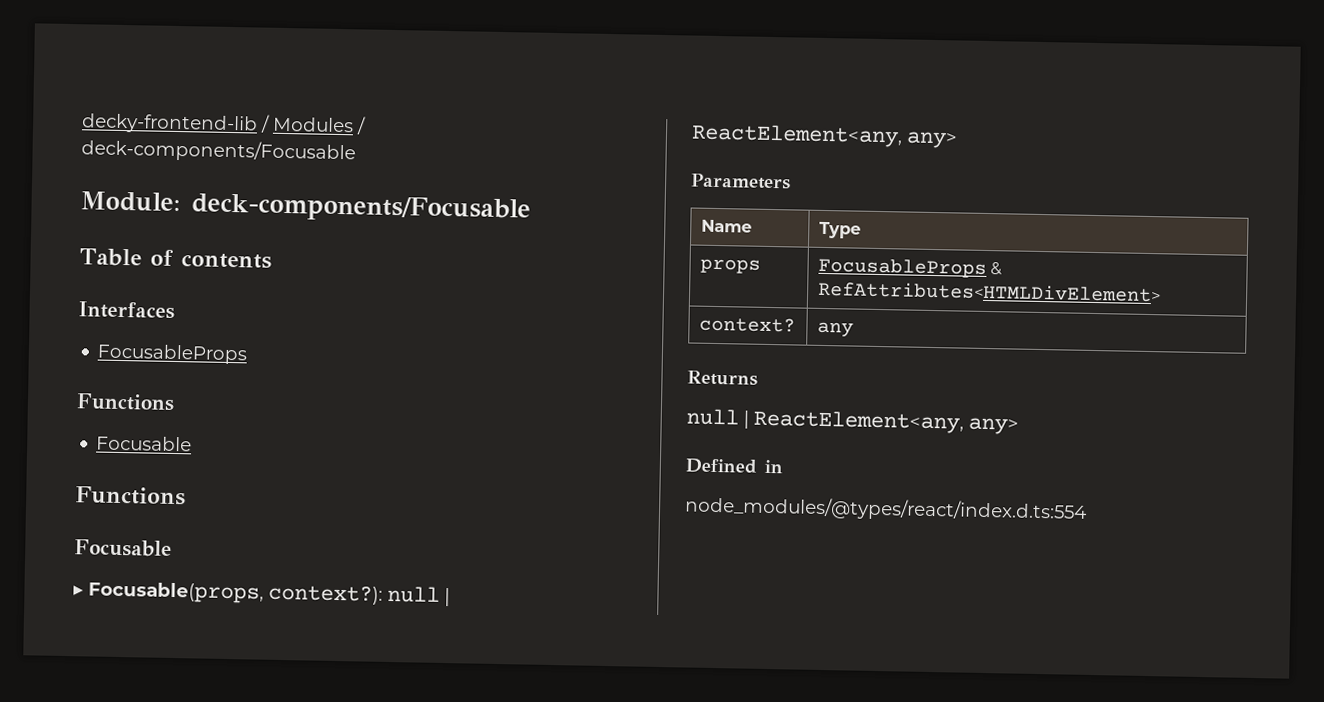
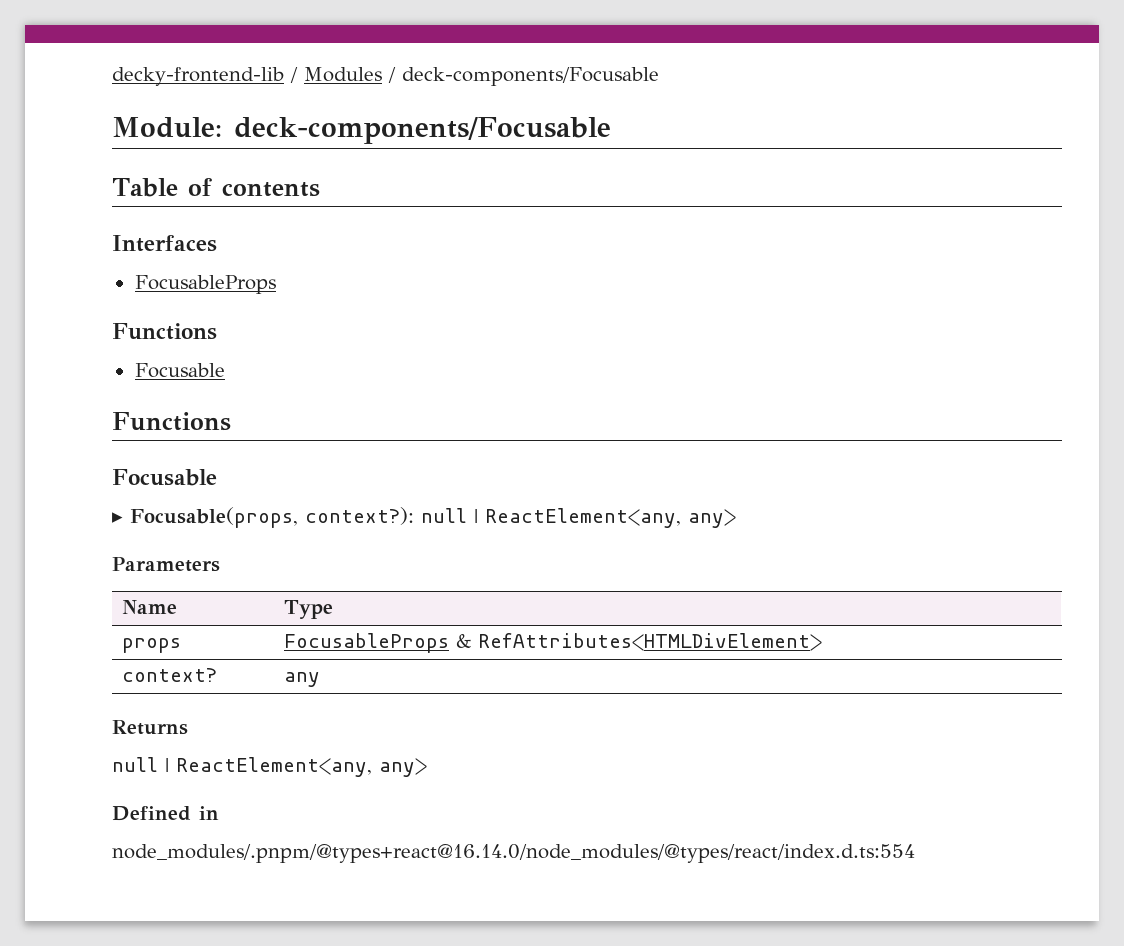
- node_modules/@types/react/index.d.ts:554
+ node_modules/.pnpm/@types+react@16.14.0/node_modules/@types/react/index.d.ts:554

